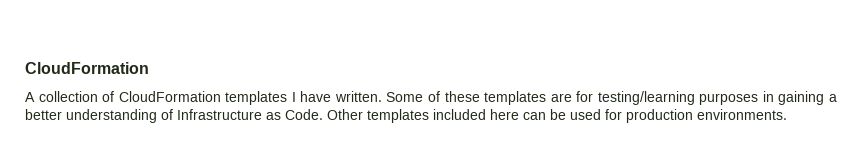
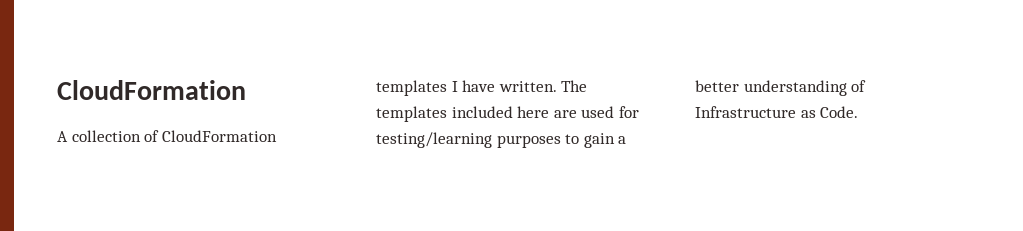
- Some of these templates are for testing/learning purposes in gaining a better understanding of Infrastructure as Code. Other templates included here can be used for production environments.
+ The templates included here are used for testing/learning purposes to gain a better understanding of Infrastructure as Code.

